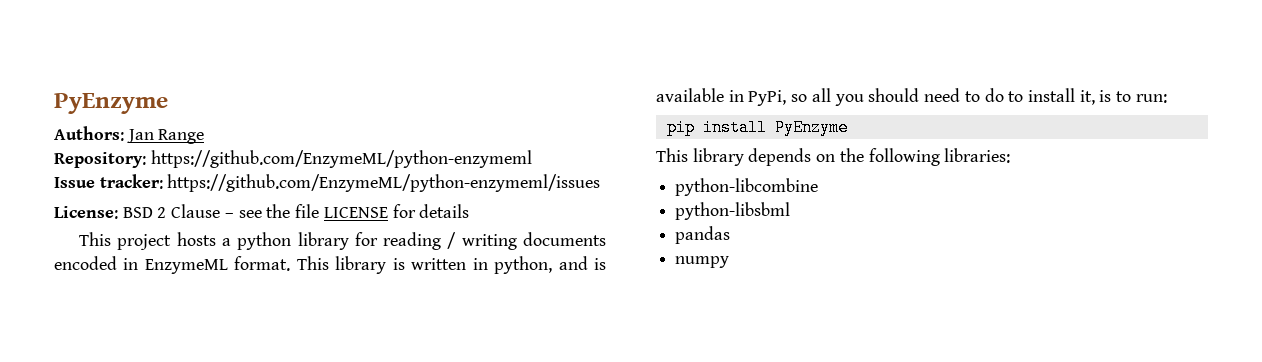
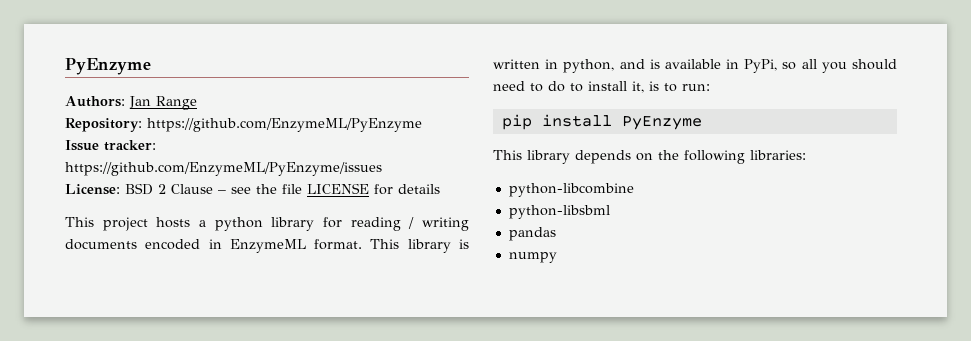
- Repository: https://github.com/EnzymeML/python-enzymeml
+ Repository: https://github.com/EnzymeML/PyEnzyme
- Issue tracker: https://github.com/EnzymeML/python-enzymeml/issues
+ Issue tracker: https://github.com/EnzymeML/PyEnzyme/issues

